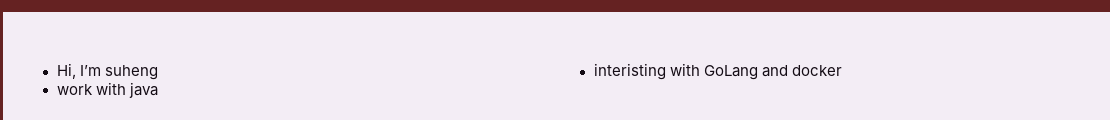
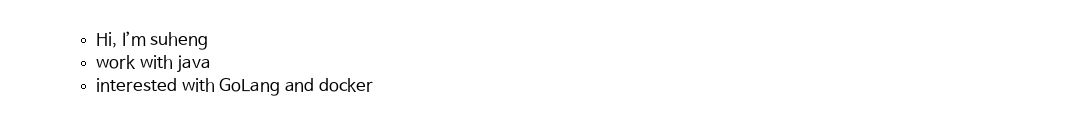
- interisting with GoLang and docker
+ interested with GoLang and docker

